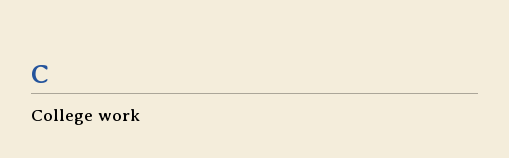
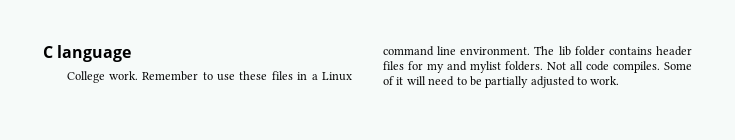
- C
+ C language
- College work
+ College work. Remember to use these files in a Linux command line environment. The lib folder contains header files for my and mylist folders. Not all code compiles. Some of it will need to be partially adjusted to work.

